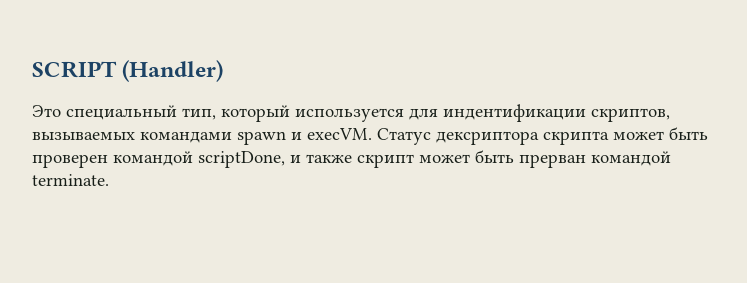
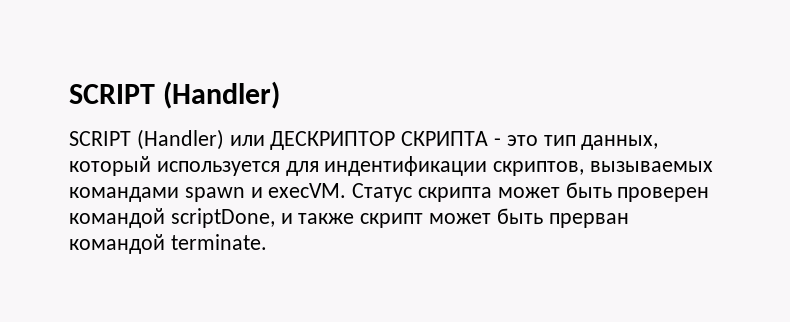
- Это специальный тип, который используется для индентификации скриптов, вызываемых командами spawn и execVM.
+ SCRIPT (Handler) или ДЕСКРИПТОР СКРИПТА - это тип данных, который используется для индентификации скриптов, вызываемых командами spawn и execVM.
- Статус дексриптора скрипта может быть проверен командой scriptDone, и также скрипт может быть прерван командой terminate.
+ Статус скрипта может быть проверен командой scriptDone, и также скрипт может быть прерван командой terminate.

